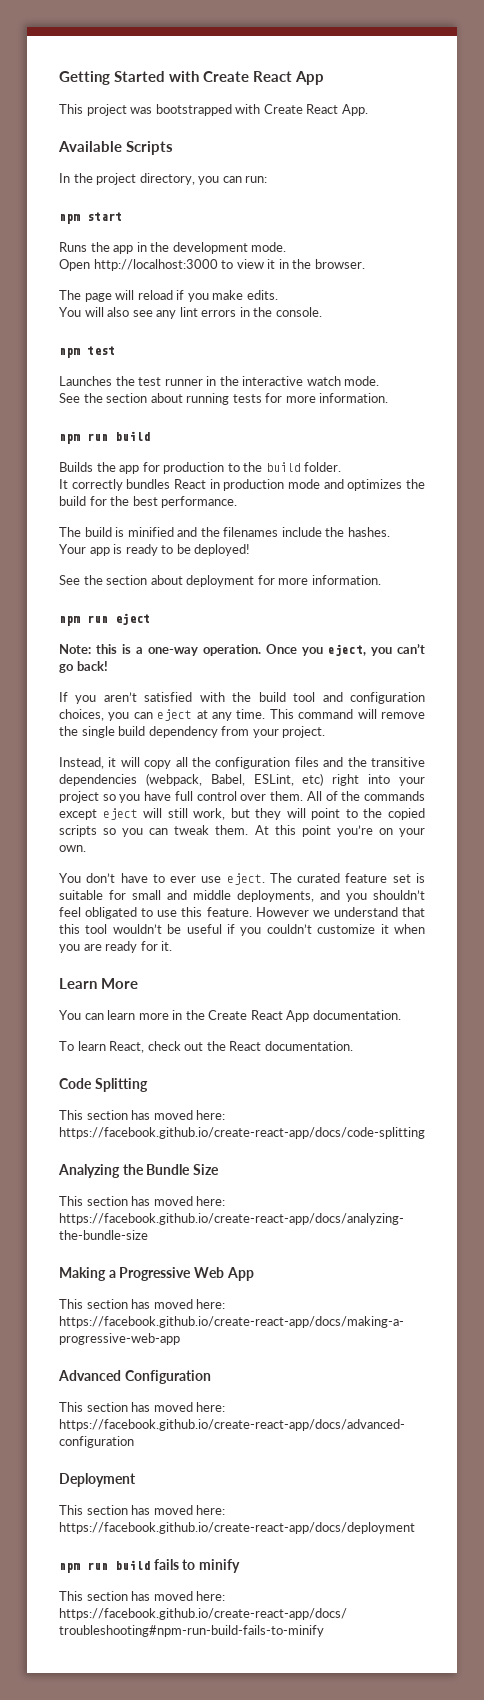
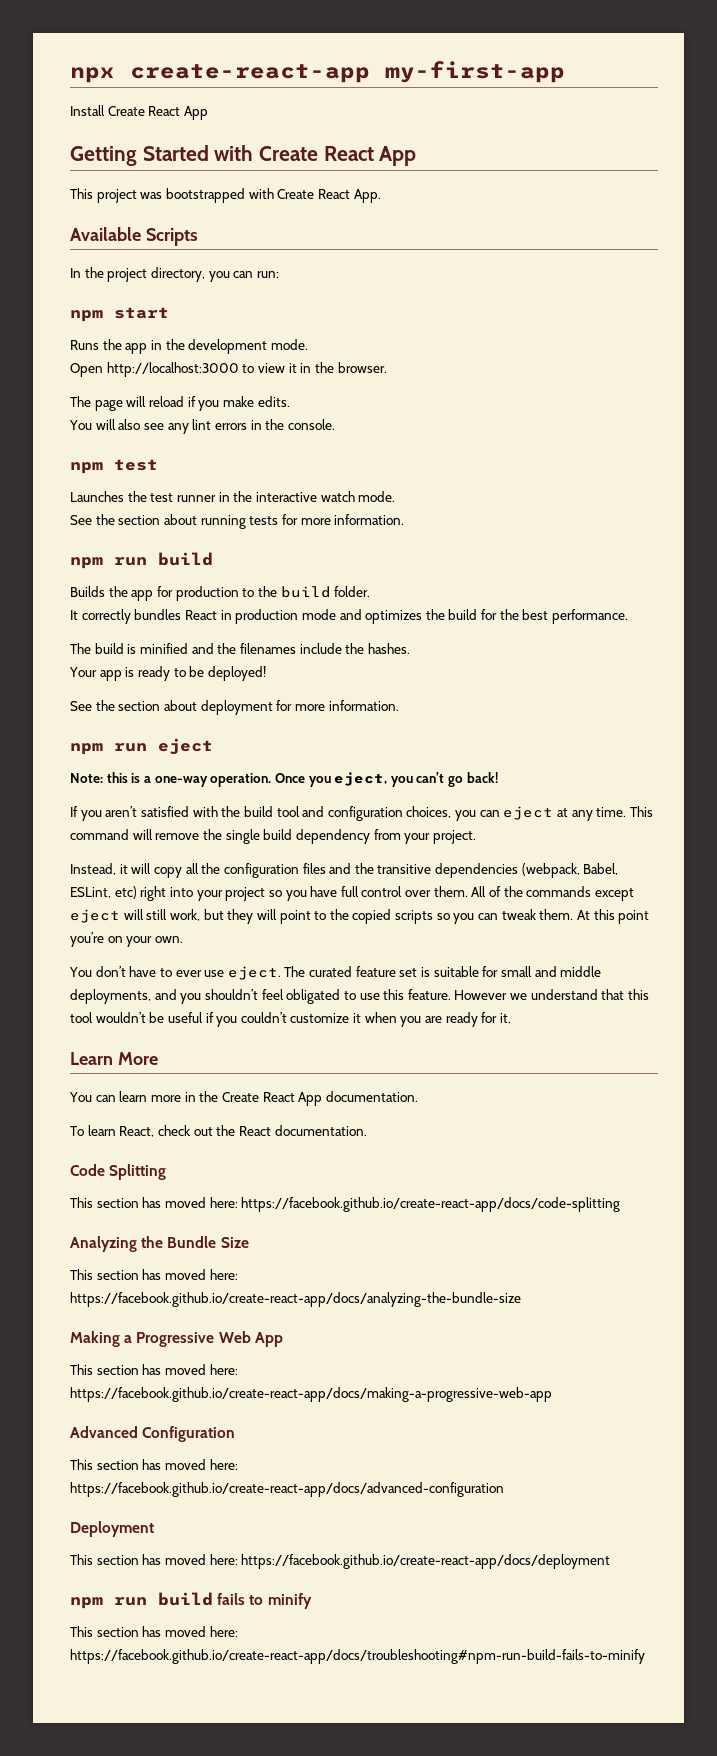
+ npx create-react-app my-first-app
+ Install Create React App

